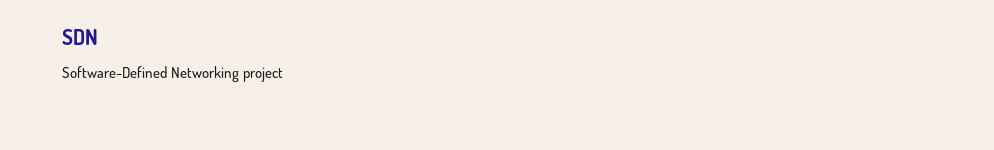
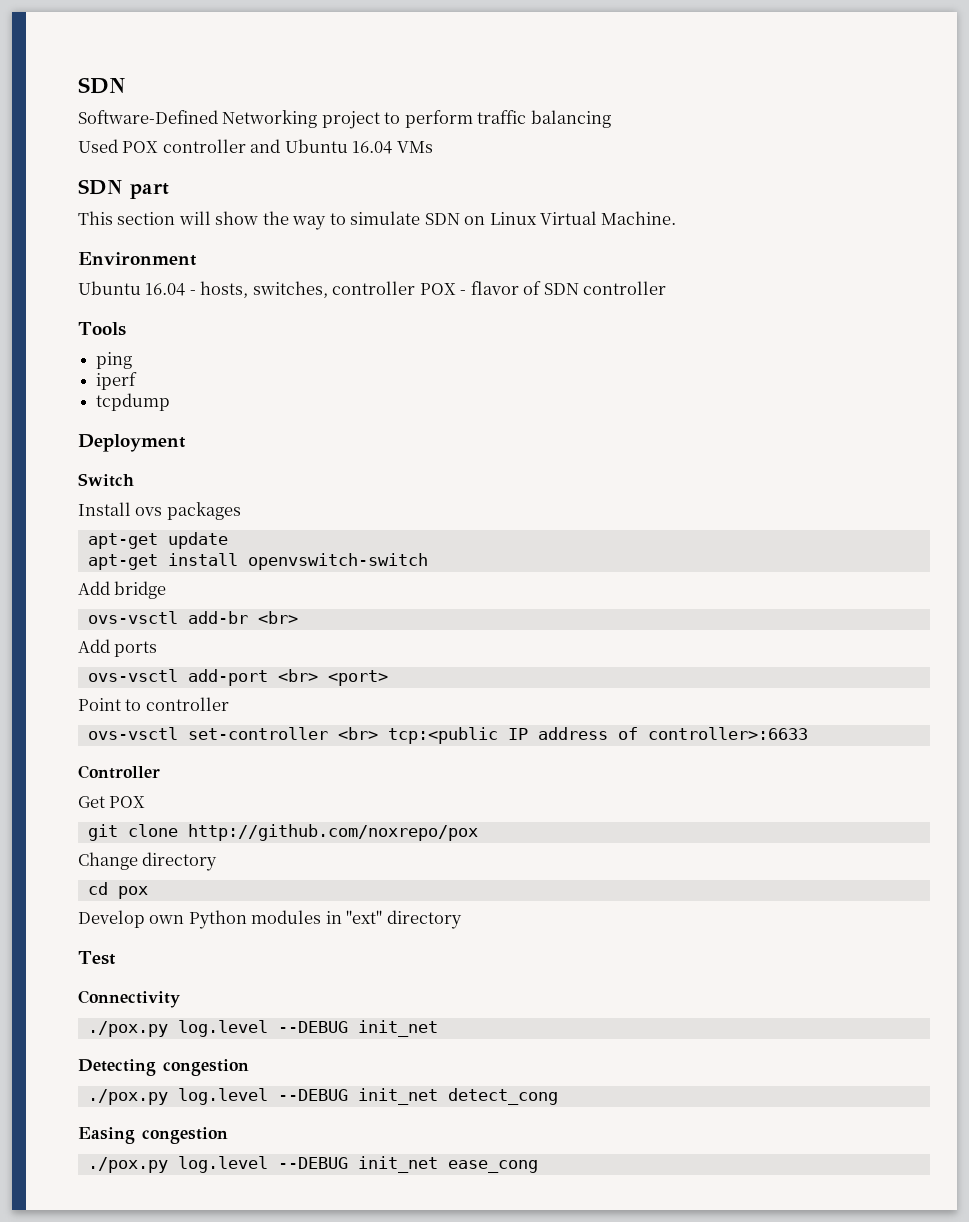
- Software-Defined Networking project
+ Software-Defined Networking project to perform traffic balancing
+ Used POX controller and Ubuntu 16.04 VMs
+ SDN part
+ This section will show the way to simulate SDN on Linux Virtual Machine.
+ Environment
+ Ubuntu 16.04 - hosts, switches, controller POX - flavor of SDN controller
+ Tools
+ ping
+ iperf
+ tcpdump
+ Deployment
+ Switch
+ Install ovs packages
+ apt-get update
+ apt-get install openvswitch-switch
+ Add bridge
+ ovs-vsctl add-br <br>
+ Add ports
+ ovs-vsctl add-port <br> <port>
+ Point to controller
+ ovs-vsctl set-controller <br> tcp:<public IP address of controller>:6633
+ Controller
+ Get POX
+ git clone http://github.com/noxrepo/pox
+ Change directory
+ cd pox
+ Develop own Python modules in "ext" directory
+ Test
+ Connectivity
+ ./pox.py log.level --DEBUG init_net
+ Detecting congestion
+ ./pox.py log.level --DEBUG init_net detect_cong
+ Easing congestion
+ ./pox.py log.level --DEBUG init_net ease_cong

